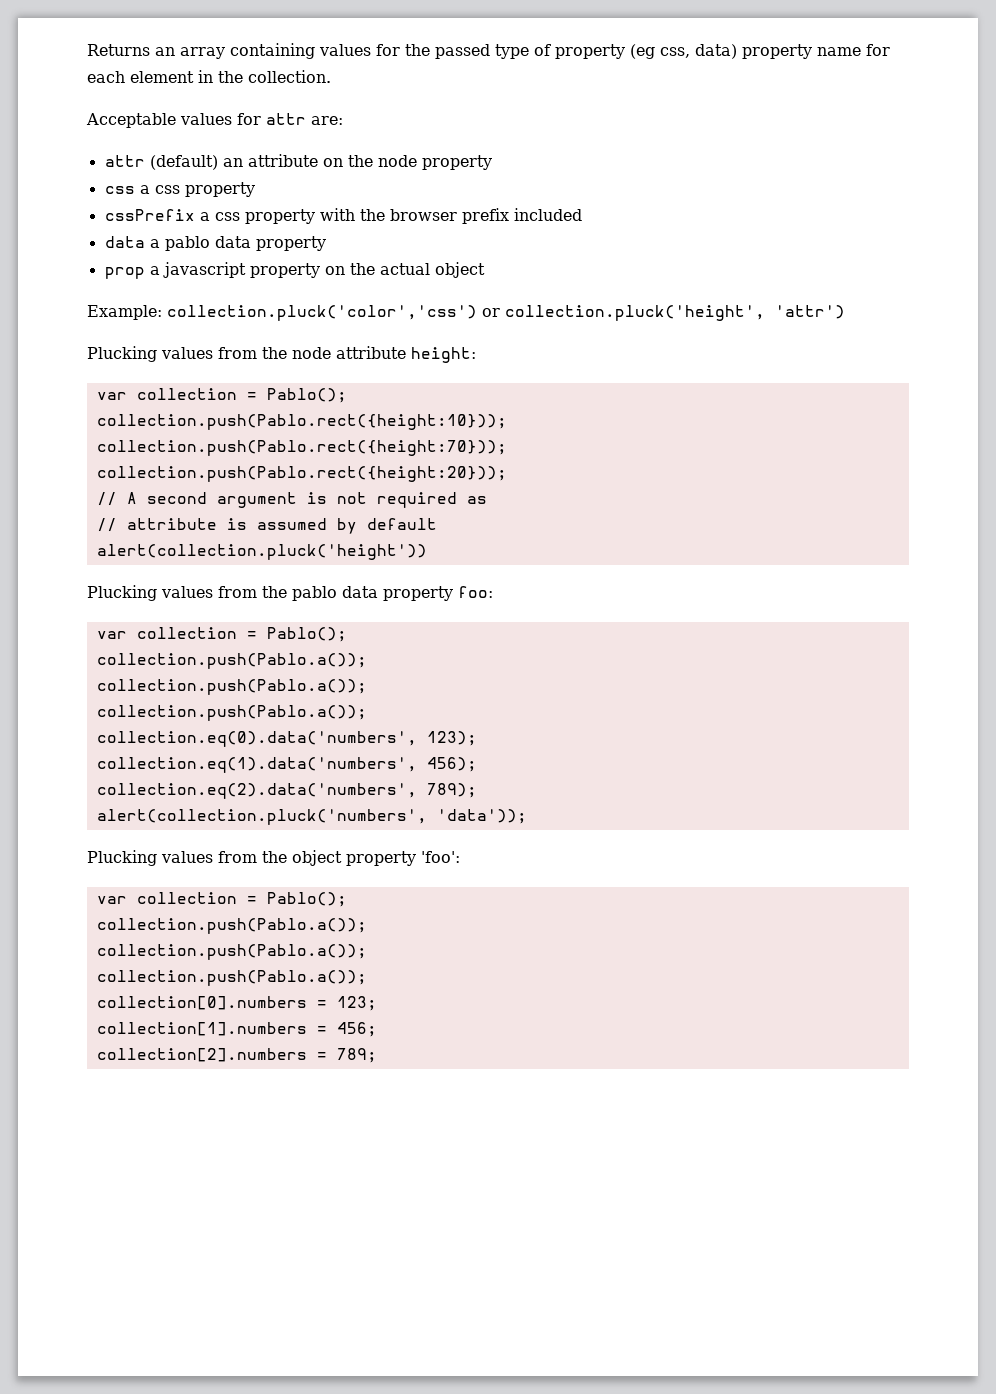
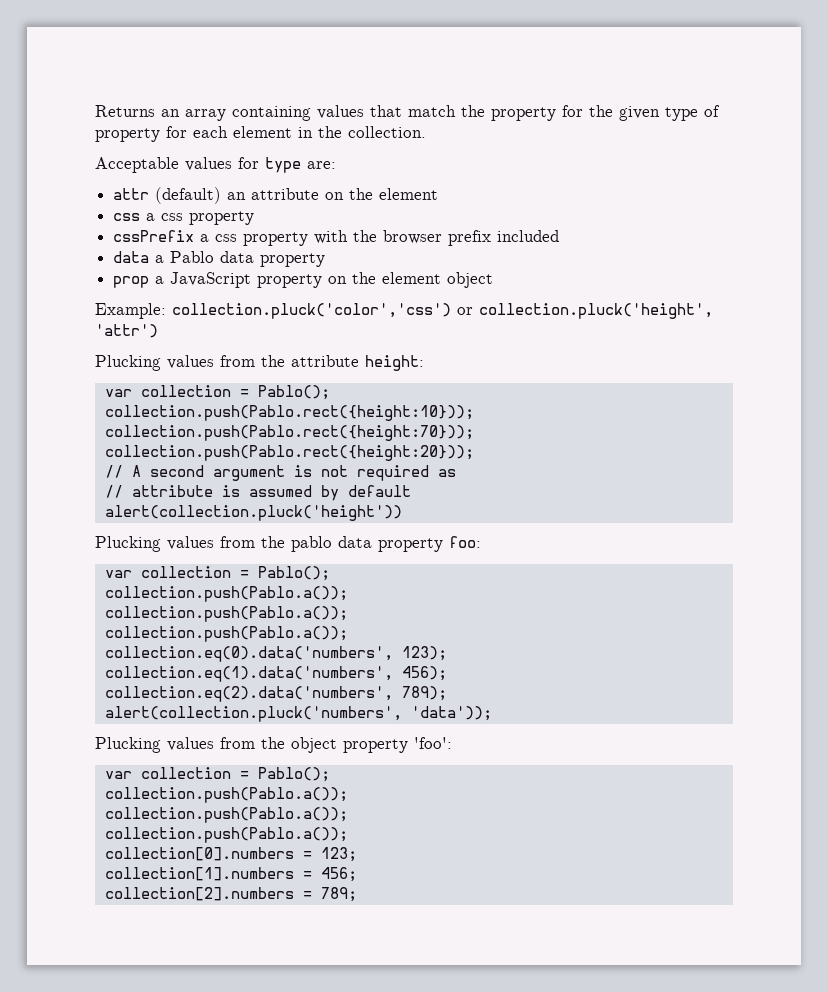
- Returns an array containing values for the passed type of property (eg css, data) property name for each element in the collection.
+ Returns an array containing values that match the property for the given type of property for each element in the collection.
- Acceptable values for attr are:
+ Acceptable values for type are:
- attr (default) an attribute on the node property
+ attr (default) an attribute on the element
- data a pablo data property
+ data a Pablo data property
- prop a javascript property on the actual object
+ prop a JavaScript property on the element object
- Plucking values from the node attribute height:
+ Plucking values from the attribute height:

